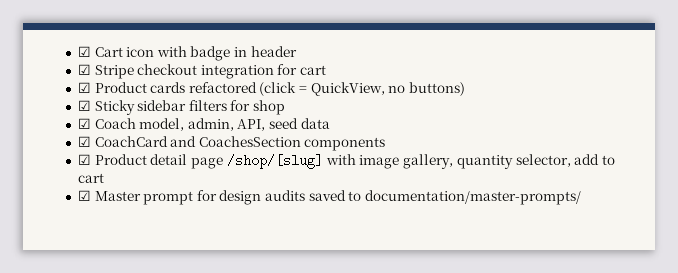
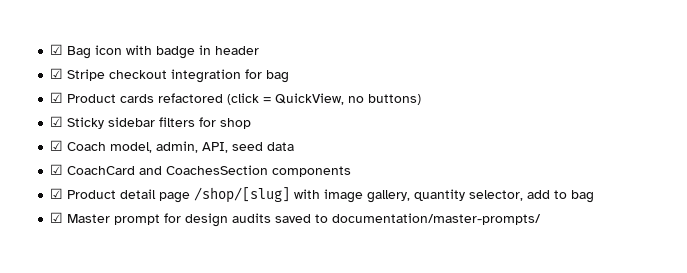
- ☑ Cart icon with badge in header
+ ☑ Bag icon with badge in header
- ☑ Stripe checkout integration for cart
+ ☑ Stripe checkout integration for bag
- ☑ Product detail page /shop/[slug] with image gallery, quantity selector, add to cart
+ ☑ Product detail page /shop/[slug] with image gallery, quantity selector, add to bag

